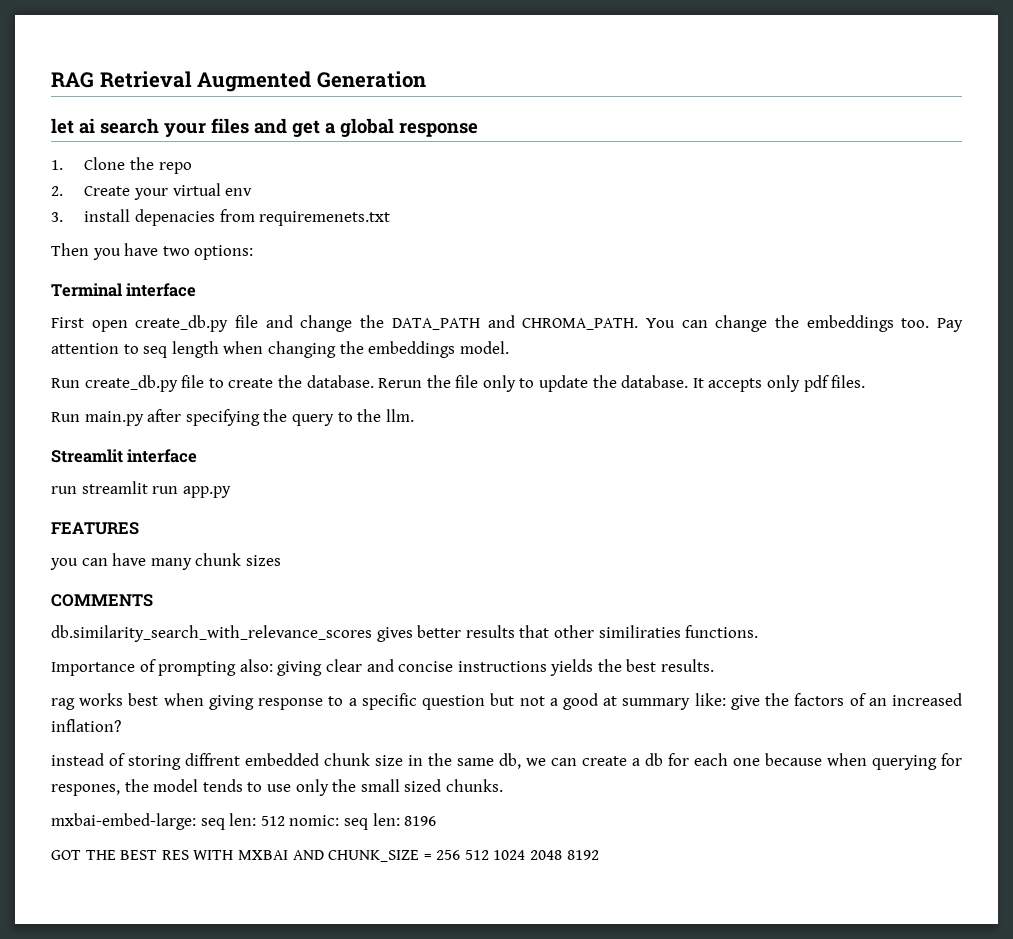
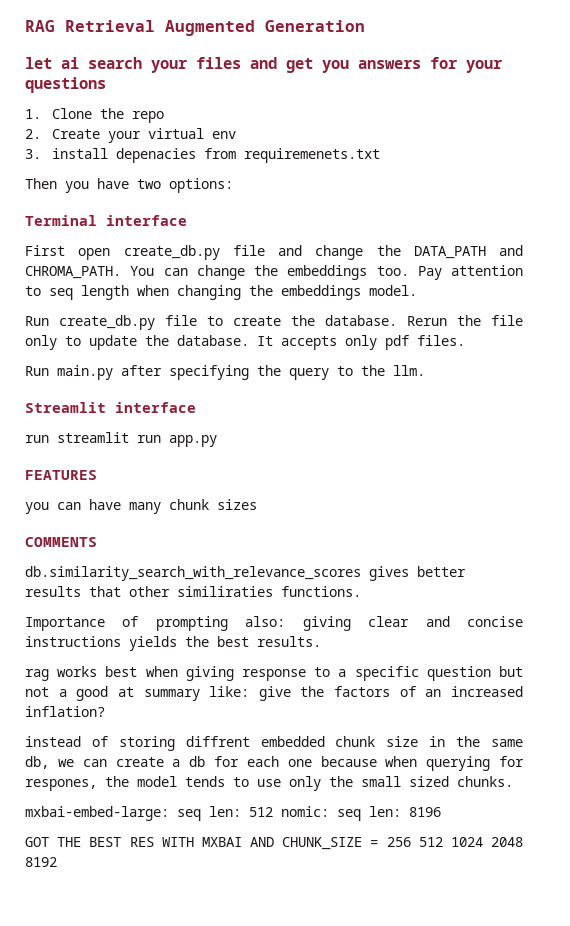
- let ai search your files and get a global response
+ let ai search your files and get you answers for your questions

